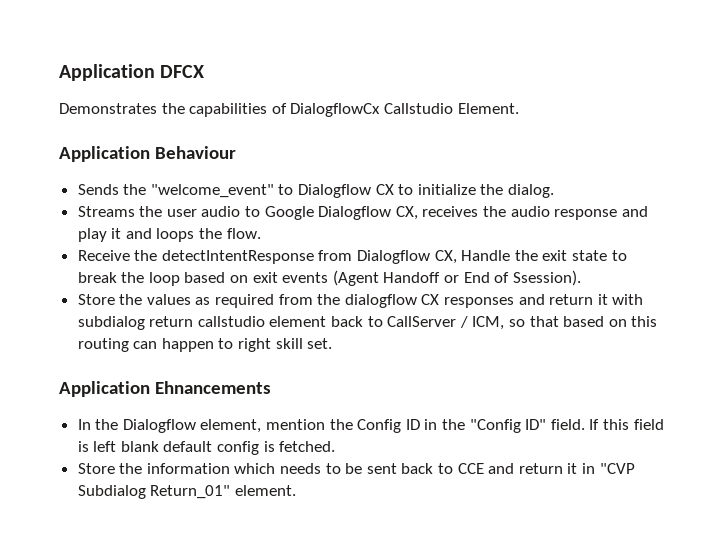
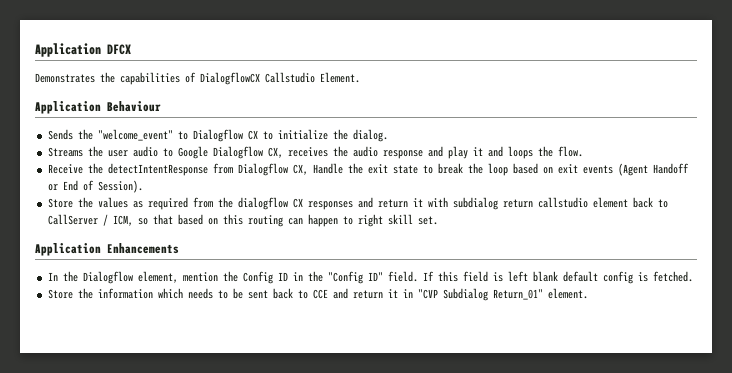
- Demonstrates the capabilities of DialogflowCx Callstudio Element.
+ Demonstrates the capabilities of DialogflowCX Callstudio Element.
- Receive the detectIntentResponse from Dialogflow CX, Handle the exit state to break the loop based on exit events (Agent Handoff or End of Ssession).
+ Receive the detectIntentResponse from Dialogflow CX, Handle the exit state to break the loop based on exit events (Agent Handoff or End of Session).
- Application Ehnancements
+ Application Enhancements

